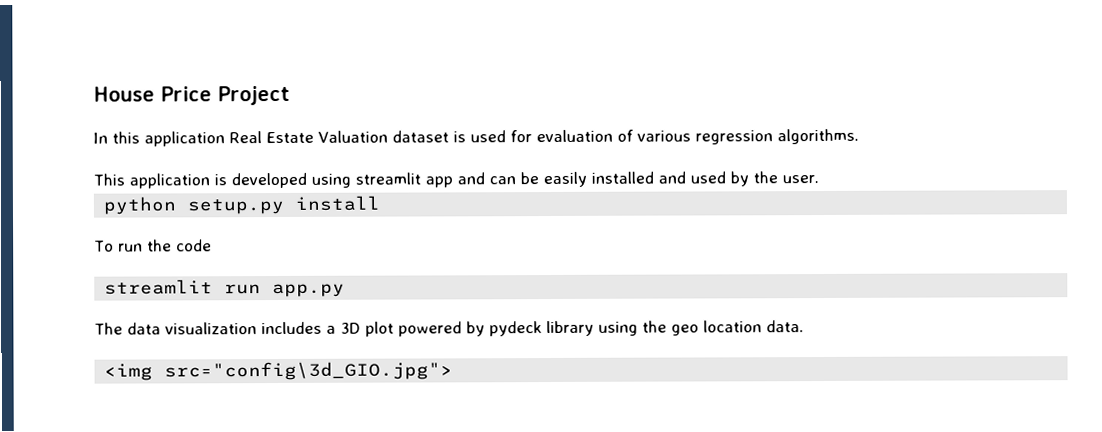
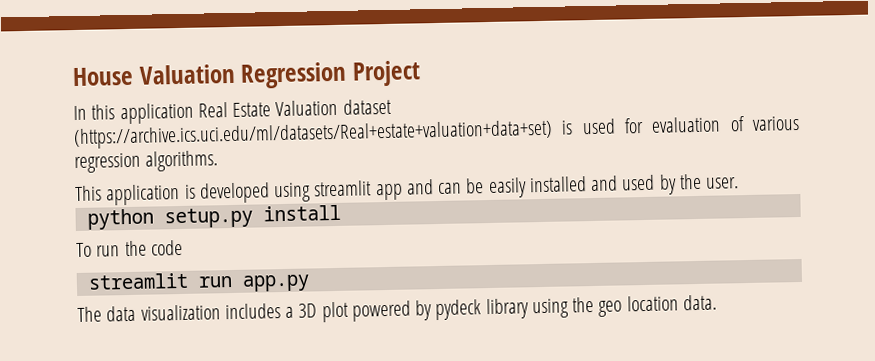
- House Price Project
+ House Valuation Regression Project
- In this application Real Estate Valuation dataset is used for evaluation of various regression algorithms.
+ In this application Real Estate Valuation dataset (https://archive.ics.uci.edu/ml/datasets/Real+estate+valuation+data+set) is used for evaluation of various regression algorithms.
- <img src="config\3d_GIO.jpg">

